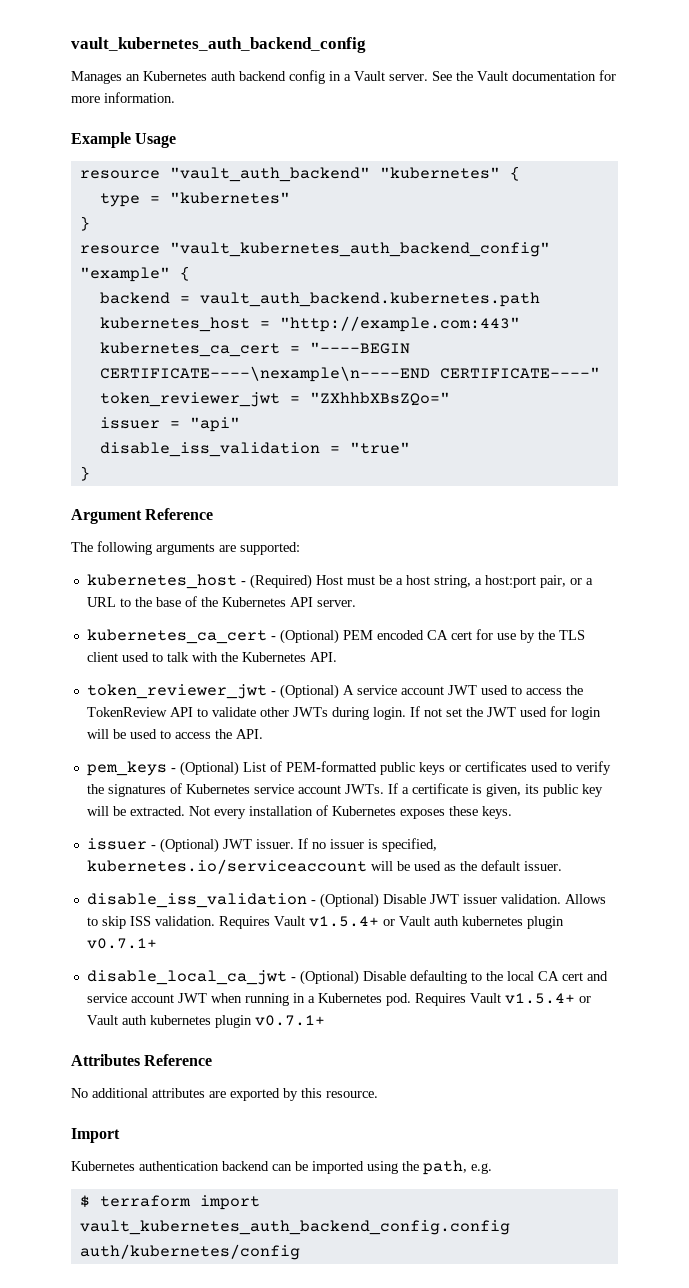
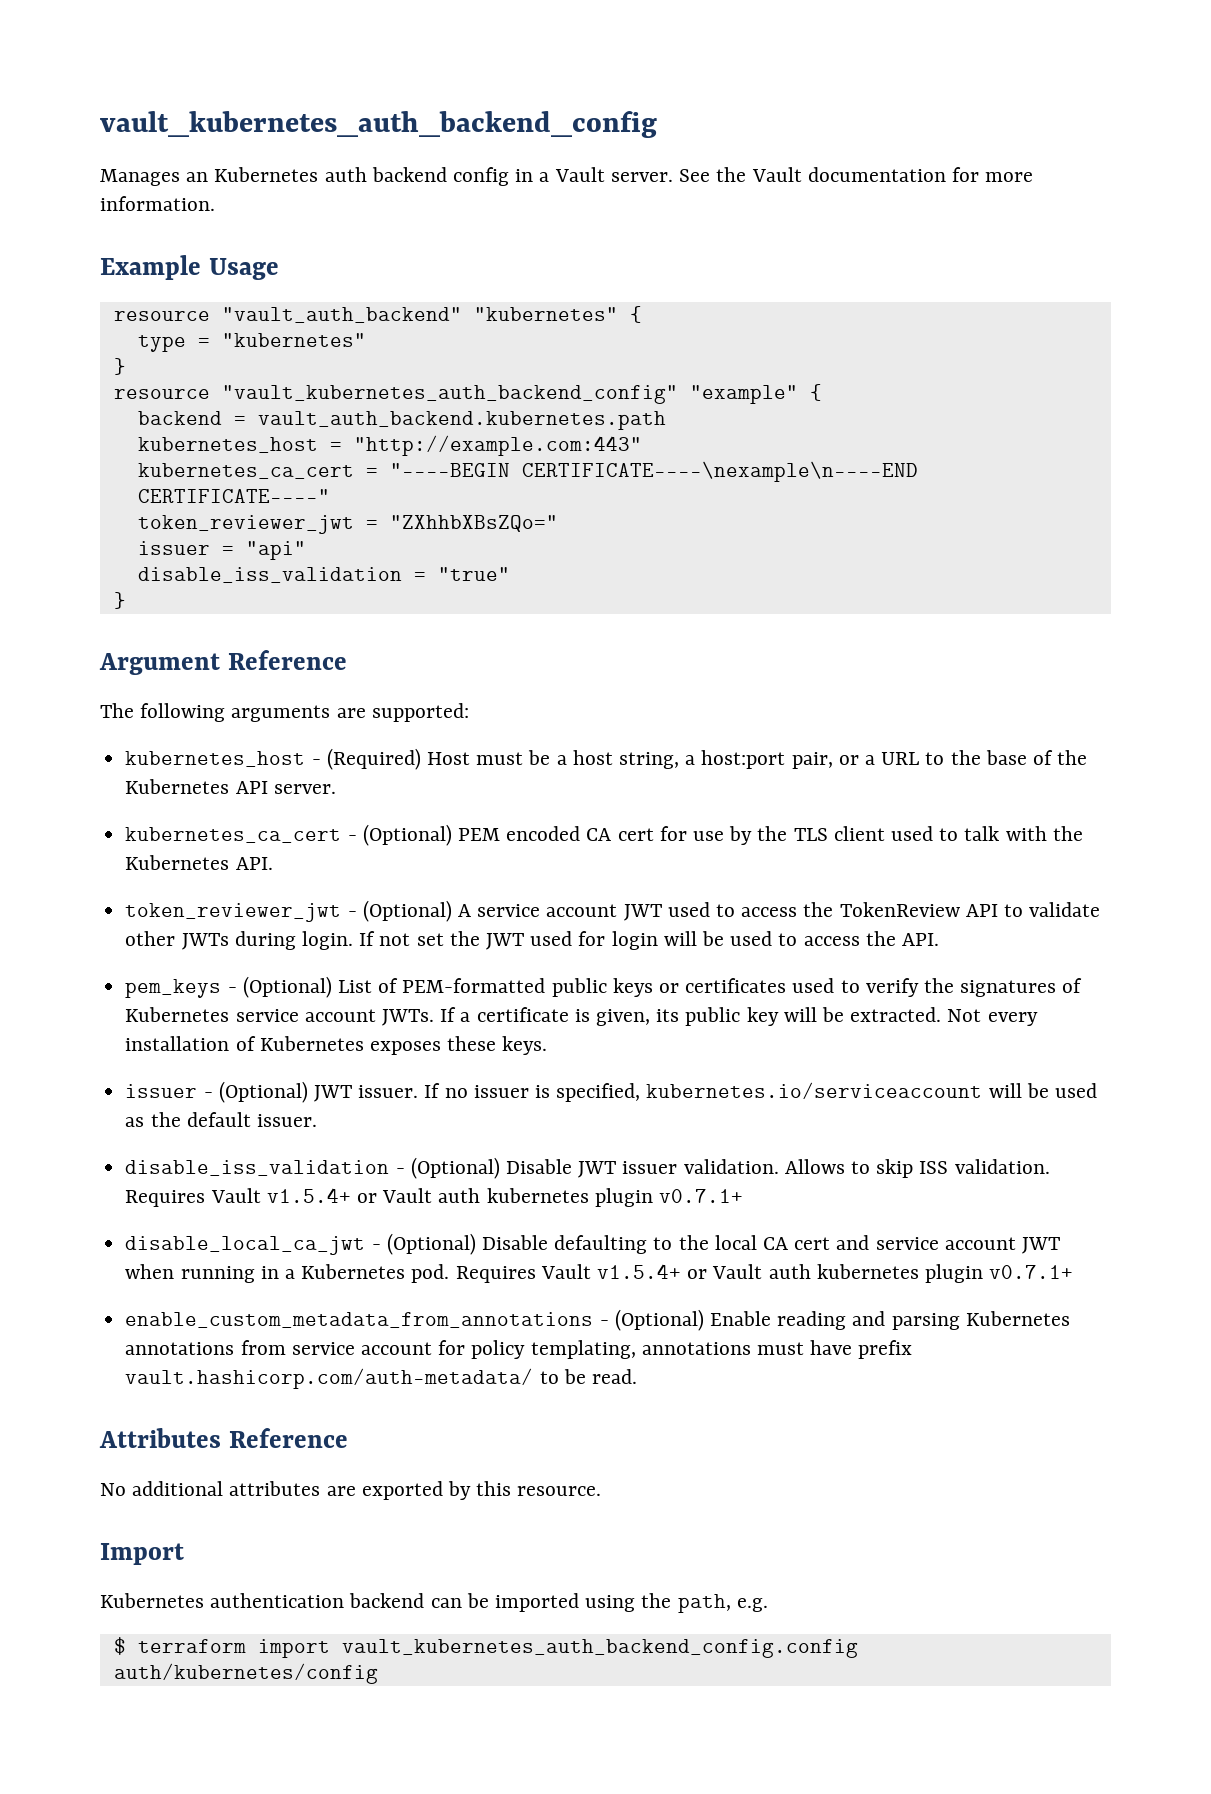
+ enable_custom_metadata_from_annotations - (Optional) Enable reading and parsing Kubernetes annotations from service account for policy templating, annotations must have prefix vault.hashicorp.com/auth-metadata/ to be read.

